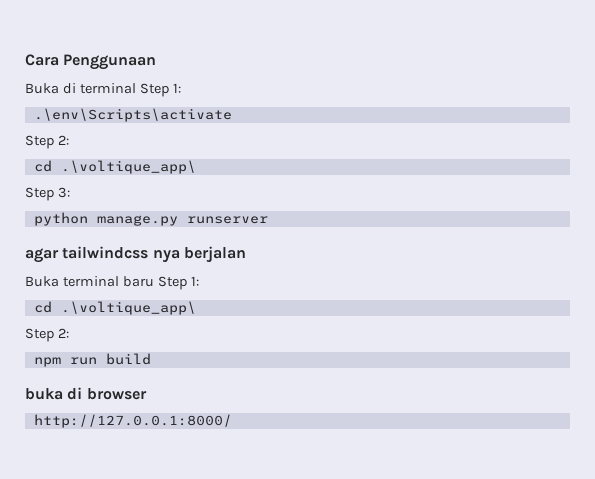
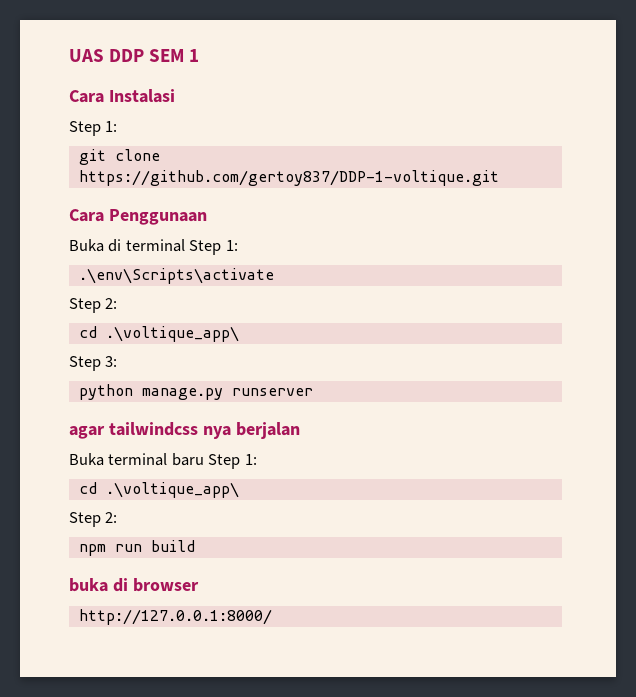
+ UAS DDP SEM 1
+ Cara Instalasi
+ Step 1:
+ git clone https://github.com/gertoy837/DDP-1-voltique.git

